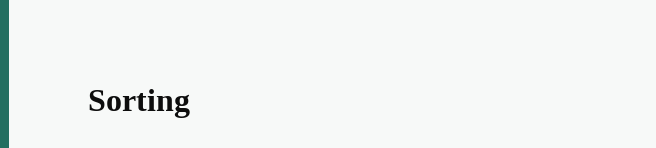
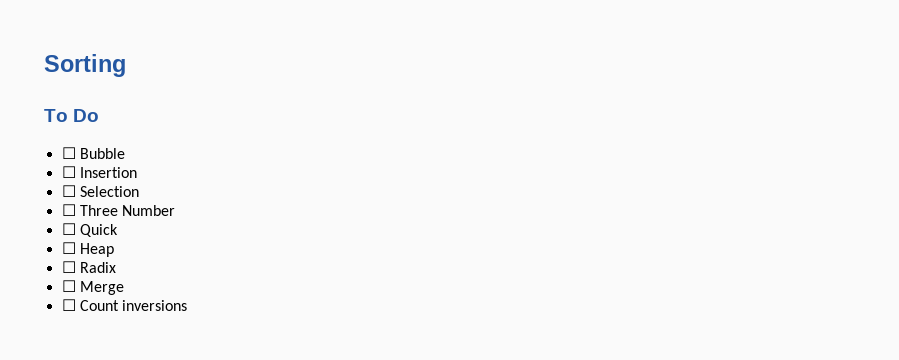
+ To Do
+ ☐ Bubble
+ ☐ Insertion
+ ☐ Selection
+ ☐ Three Number
+ ☐ Quick
+ ☐ Heap
+ ☐ Radix
+ ☐ Merge
+ ☐ Count inversions

